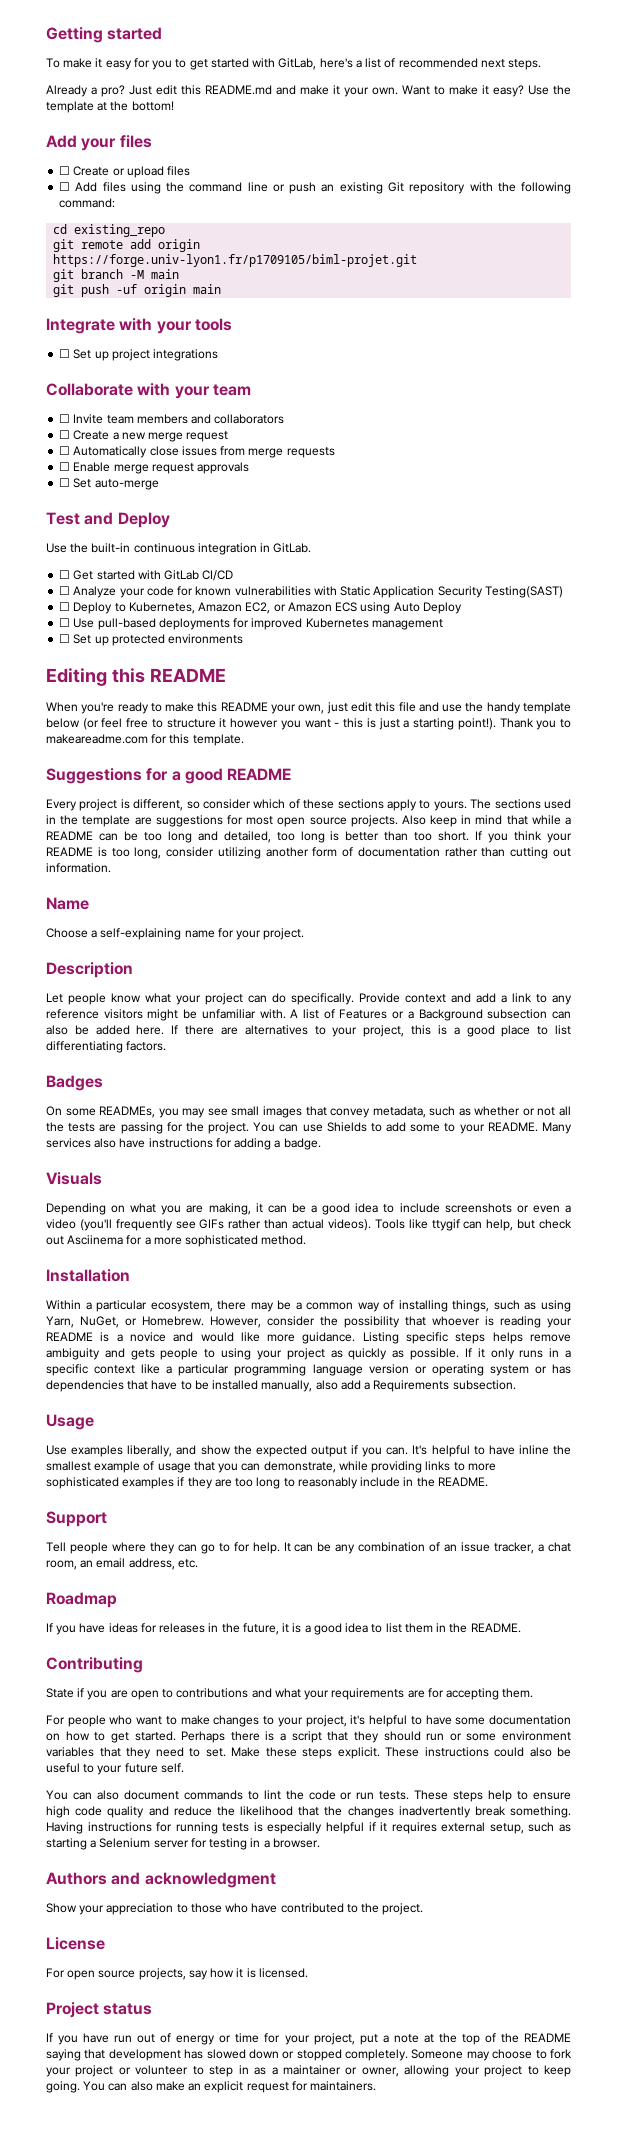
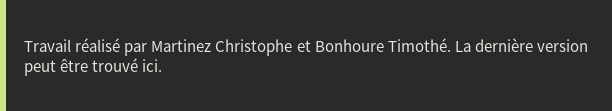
- Getting started
- To make it easy for you to get started with GitLab, here's a list of recommended next steps.
- Already a pro? Just edit this README.md and make it your own. Want to make it easy? Use the template at the bottom!
- Add your files
- ☐ Create or upload files
- ☐ Add files using the command line or push an existing Git repository with the following command:
- cd existing_repo
- git remote add origin https://forge.univ-lyon1.fr/p1709105/biml-projet.git
- git branch -M main
- git push -uf origin main
- Integrate with your tools
- ☐ Set up project integrations
- Collaborate with your team
- ☐ Invite team members and collaborators
- ☐ Create a new merge request
- ☐ Automatically close issues from merge requests
- ☐ Enable merge request approvals
- ☐ Set auto-merge
- Test and Deploy
- Use the built-in continuous integration in GitLab.
- ☐ Get started with GitLab CI/CD
- ☐ Analyze your code for known vulnerabilities with Static Application Security Testing(SAST)
- ☐ Deploy to Kubernetes, Amazon EC2, or Amazon ECS using Auto Deploy
- ☐ Use pull-based deployments for improved Kubernetes management
- ☐ Set up protected environments
- Editing this README
- When you're ready to make this README your own, just edit this file and use the handy template below (or feel free to structure it however you want - this is just a starting point!). Thank you to makeareadme.com for this template.
- Suggestions for a good README
- Every project is different, so consider which of these sections apply to yours. The sections used in the template are suggestions for most open source projects. Also keep in mind that while a README can be too long and detailed, too long is better than too short. If you think your README is too long, consider utilizing another form of documentation rather than cutting out information.
- Name
- Choose a self-explaining name for your project.
- Description
- Let people know what your project can do specifically. Provide context and add a link to any reference visitors might be unfamiliar with. A list of Features or a Background subsection can also be added here. If there are alternatives to your project, this is a good place to list differentiating factors.
- Badges
- On some READMEs, you may see small images that convey metadata, such as whether or not all the tests are passing for the project. You can use Shields to add some to your README. Many services also have instructions for adding a badge.
- Visuals
- Depending on what you are making, it can be a good idea to include screenshots or even a video (you'll frequently see GIFs rather than actual videos). Tools like ttygif can help, but check out Asciinema for a more sophisticated method.
- Installation
- Within a particular ecosystem, there may be a common way of installing things, such as using Yarn, NuGet, or Homebrew. However, consider the possibility that whoever is reading your README is a novice and would like more guidance. Listing specific steps helps remove ambiguity and gets people to using your project as quickly as possible. If it only runs in a specific context like a particular programming language version or operating system or has dependencies that have to be installed manually, also add a Requirements subsection.
- Usage
- Use examples liberally, and show the expected output if you can. It's helpful to have inline the smallest example of usage that you can demonstrate, while providing links to more sophisticated examples if they are too long to reasonably include in the README.
- Support
- Tell people where they can go to for help. It can be any combination of an issue tracker, a chat room, an email address, etc.
- Roadmap
- If you have ideas for releases in the future, it is a good idea to list them in the README.
- Contributing
- State if you are open to contributions and what your requirements are for accepting them.
- For people who want to make changes to your project, it's helpful to have some documentation on how to get started. Perhaps there is a script that they should run or some environment variables that they need to set. Make these steps explicit. These instructions could also be useful to your future self.
- You can also document commands to lint the code or run tests. These steps help to ensure high code quality and reduce the likelihood that the changes inadvertently break something. Having instructions for running tests is especially helpful if it requires external setup, such as starting a Selenium server for testing in a browser.
- Authors and acknowledgment
- Show your appreciation to those who have contributed to the project.
- License
- For open source projects, say how it is licensed.
- Project status
- If you have run out of energy or time for your project, put a note at the top of the README saying that development has slowed down or stopped completely. Someone may choose to fork your project or volunteer to step in as a maintainer or owner, allowing your project to keep going. You can also make an explicit request for maintainers.
+ Travail réalisé par Martinez Christophe et Bonhoure Timothé. La dernière version peut être trouvé ici.

